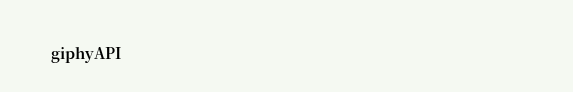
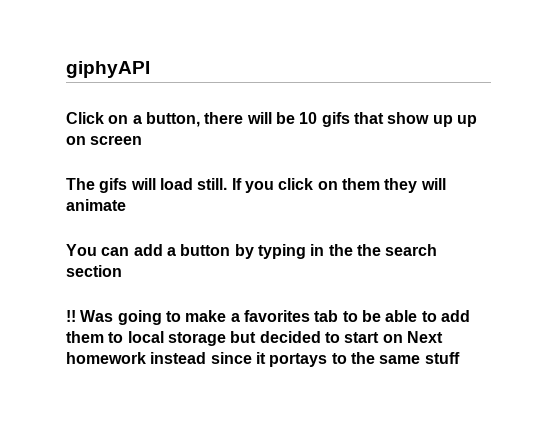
+ Click on a button, there will be 10 gifs that show up up on screen
+ The gifs will load still. If you click on them they will animate
+ You can add a button by typing in the the search section
+ !! Was going to make a favorites tab to be able to add them to local storage but decided to start on Next homework instead since it portays to the same stuff

